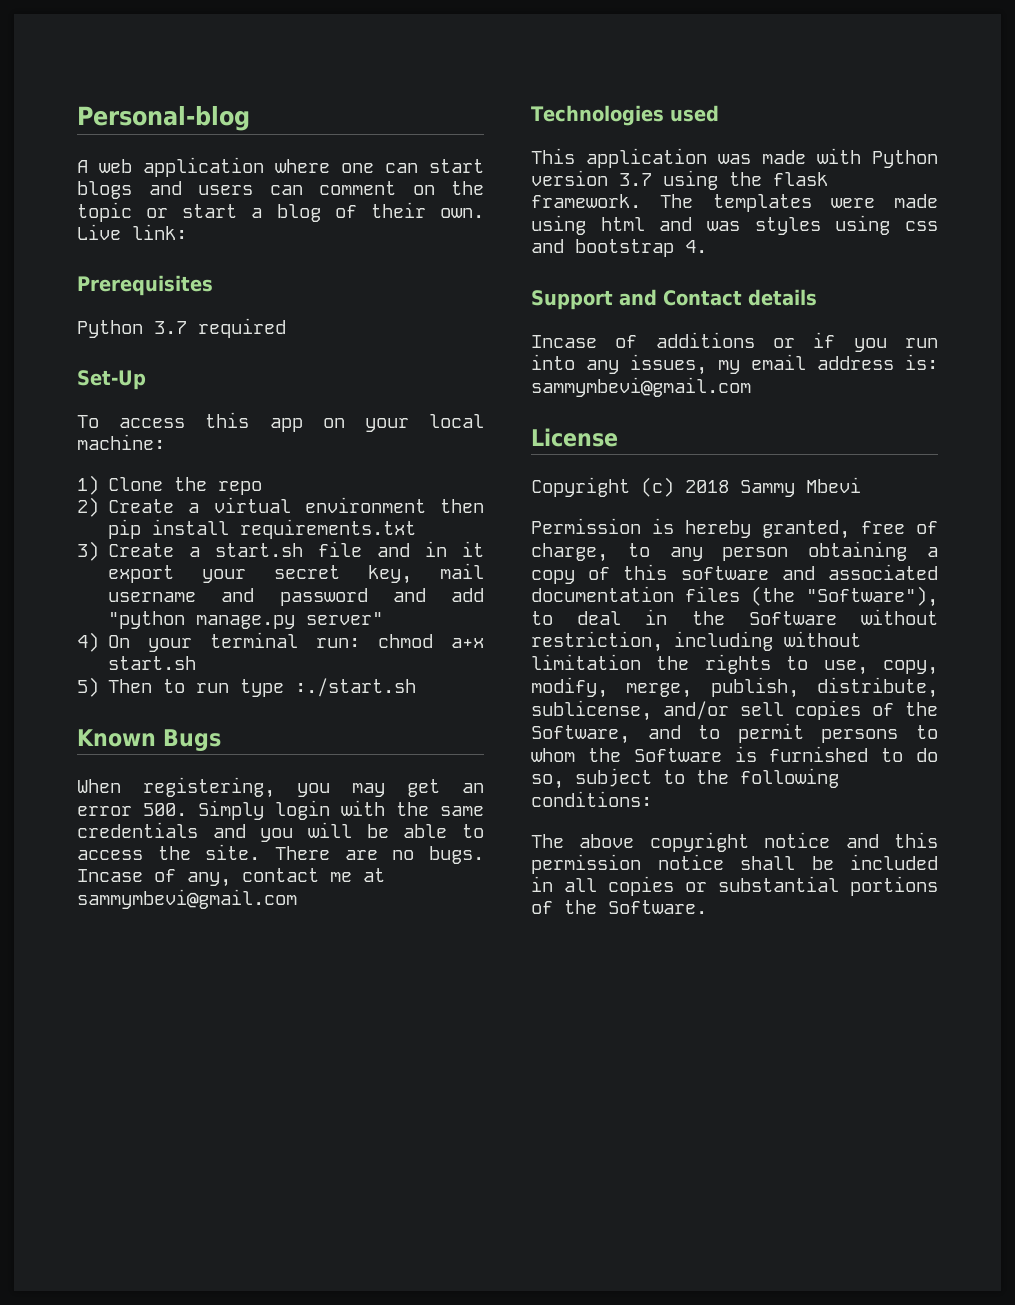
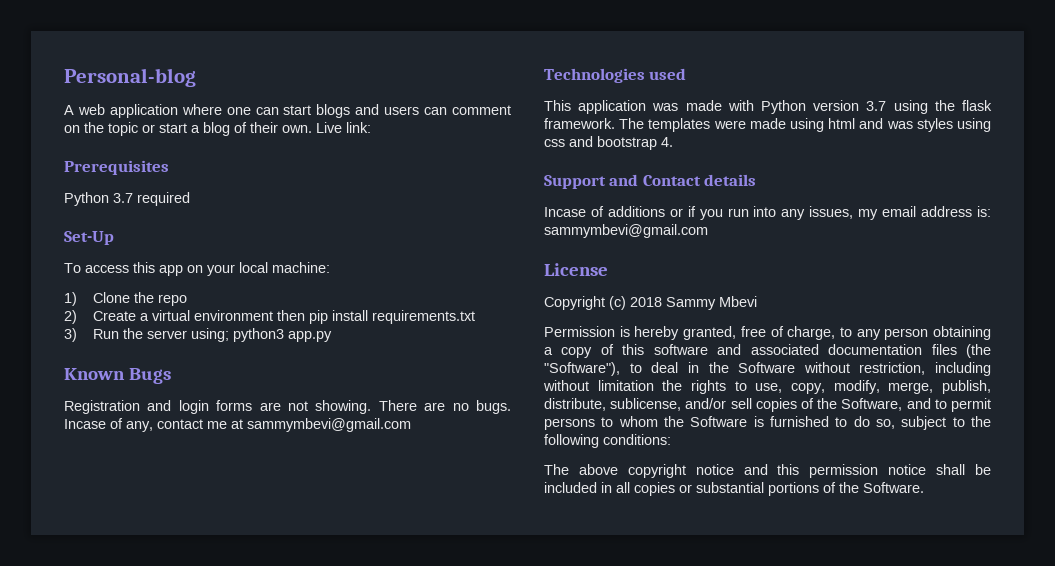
- 3) Create a start.sh file and in it export your secret key, mail username and password and add "python manage.py server"
- 4) On your terminal run: chmod a+x start.sh
- 5) Then to run type :./start.sh
+ 3) Run the server using; python3 app.py
  Known Bugs
- When registering, you may get an error 500. Simply login with the same credentials and you will be able to access the site.
+ Registration and login forms are not showing.

